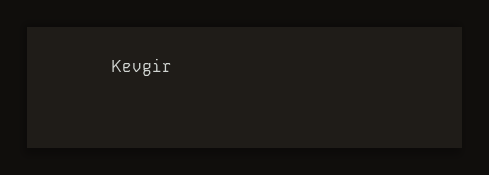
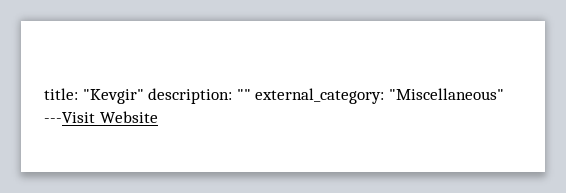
- Kevgir
+ title: "Kevgir" description: "" external_category: "Miscellaneous" ---Visit Website

